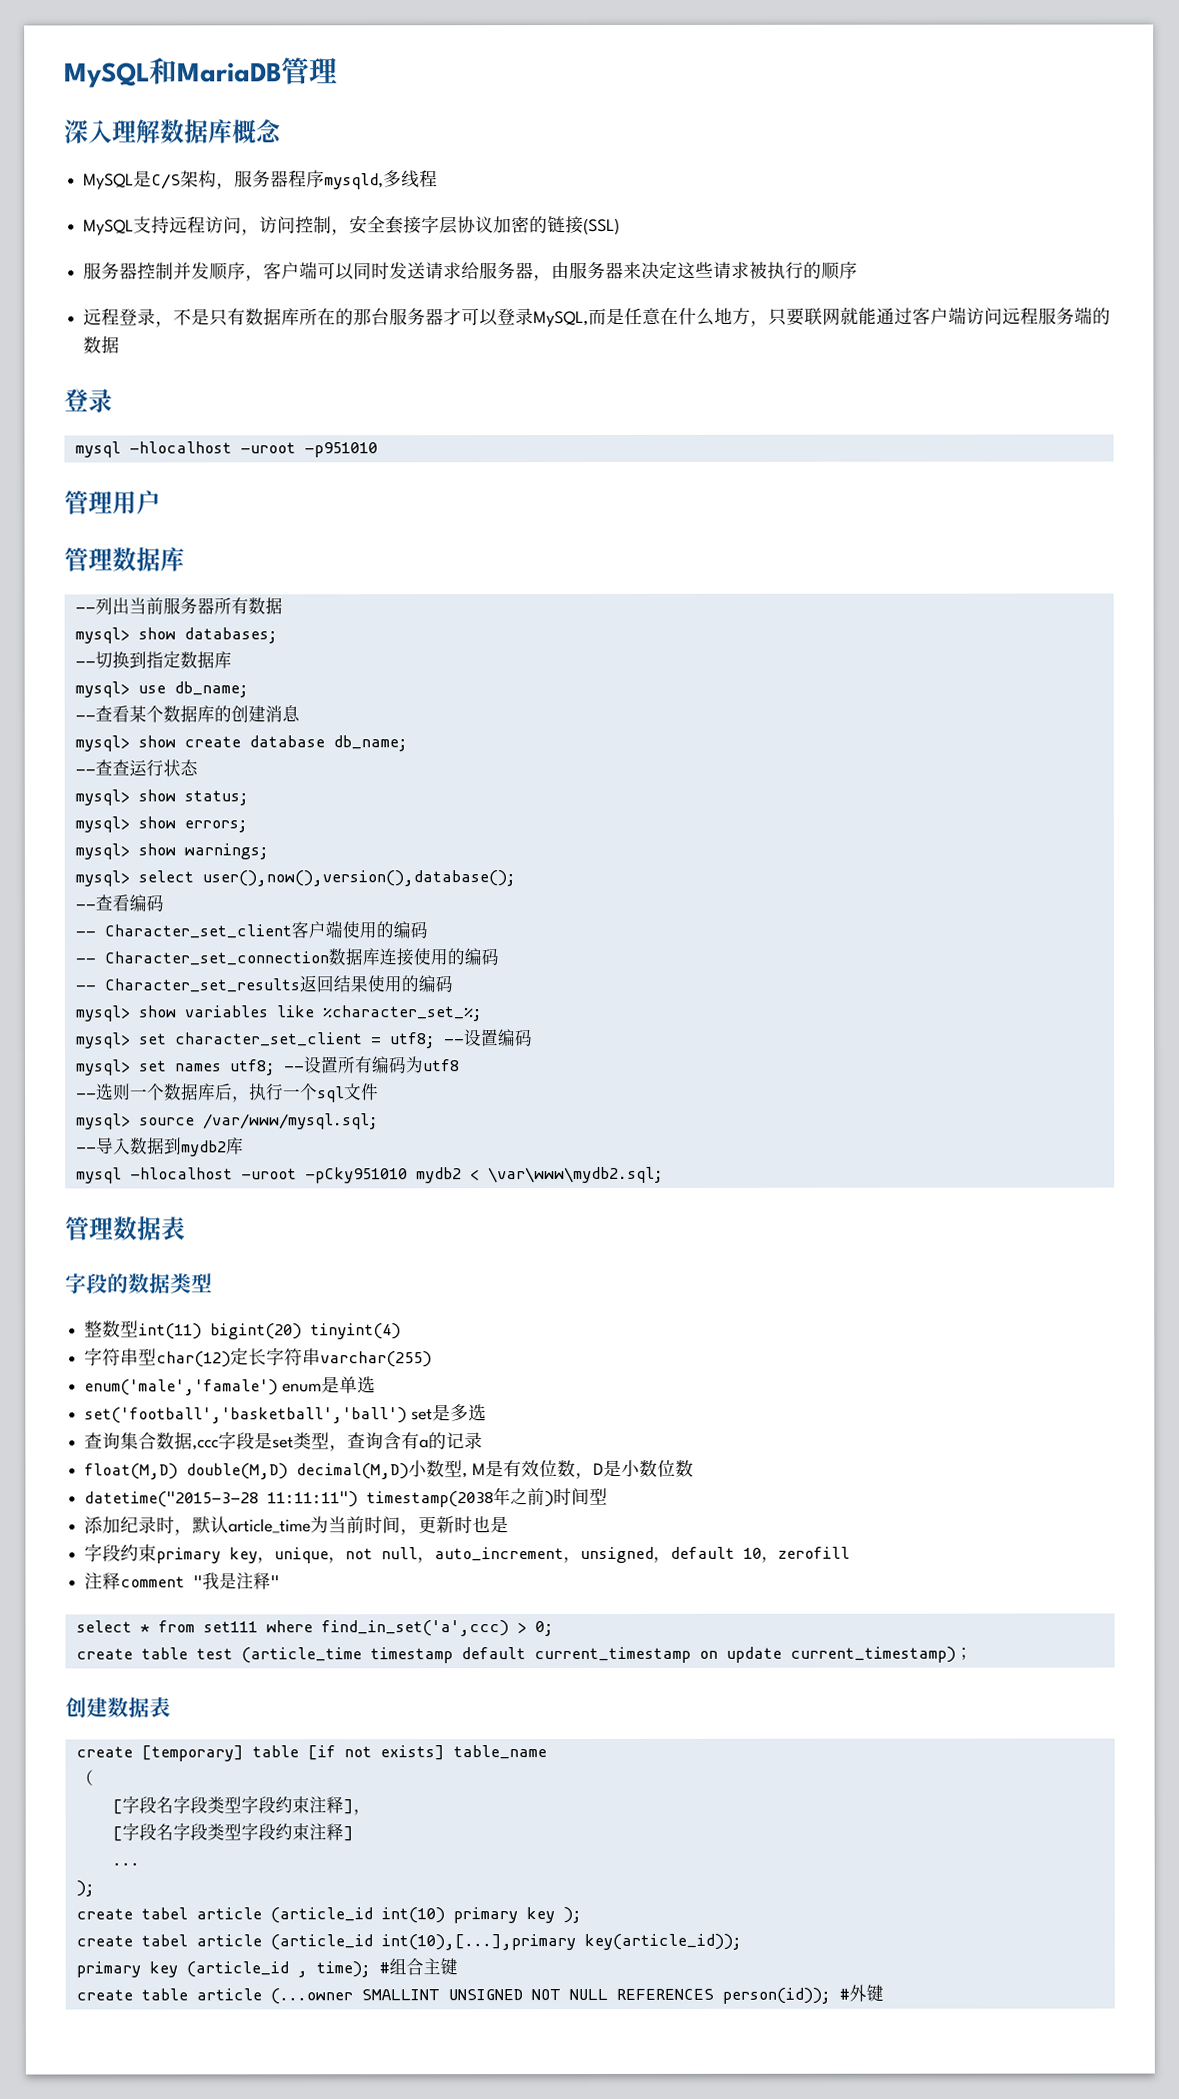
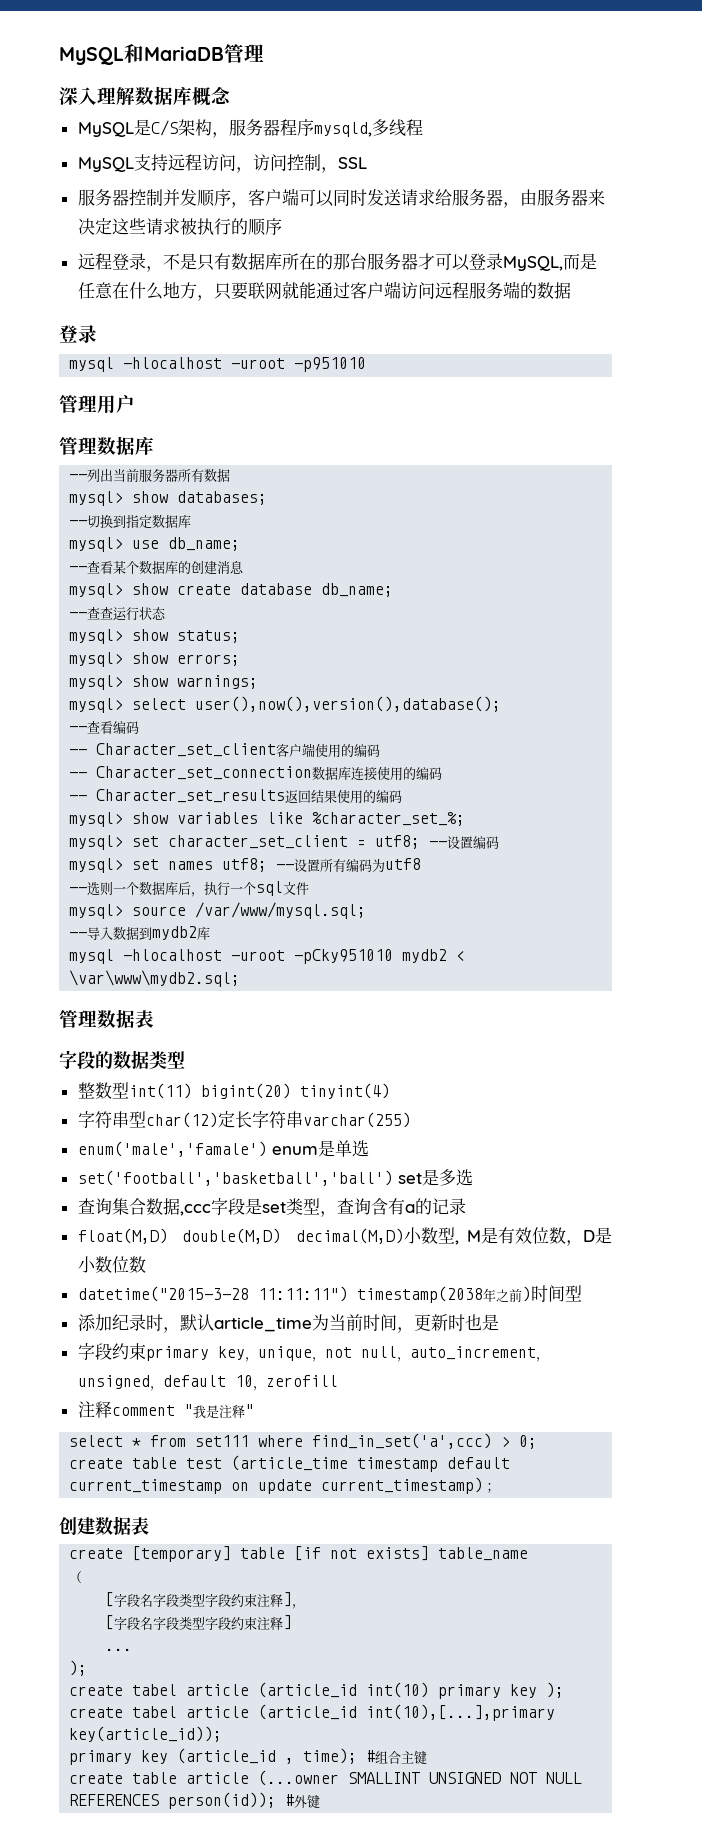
- MySQL支持远程访问，访问控制，安全套接字层协议加密的链接(SSL)
+ MySQL支持远程访问，访问控制，SSL

